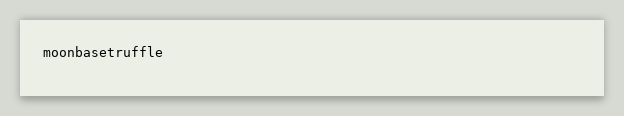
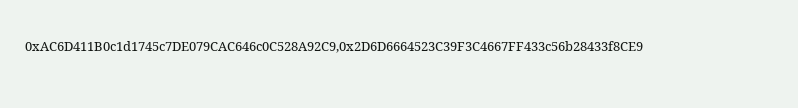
- moonbasetruffle
+ 0xAC6D411B0c1d1745c7DE079CAC646c0C528A92C9,0x2D6D6664523C39F3C4667FF433c56b28433f8CE9

